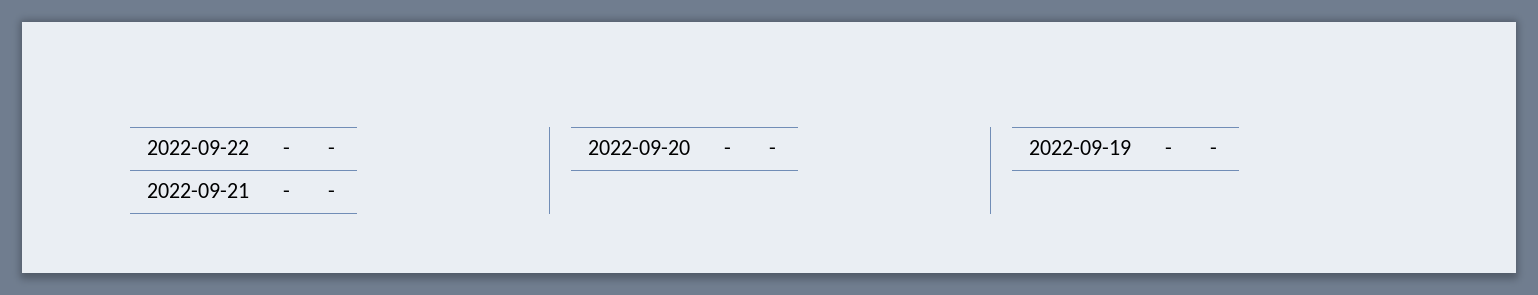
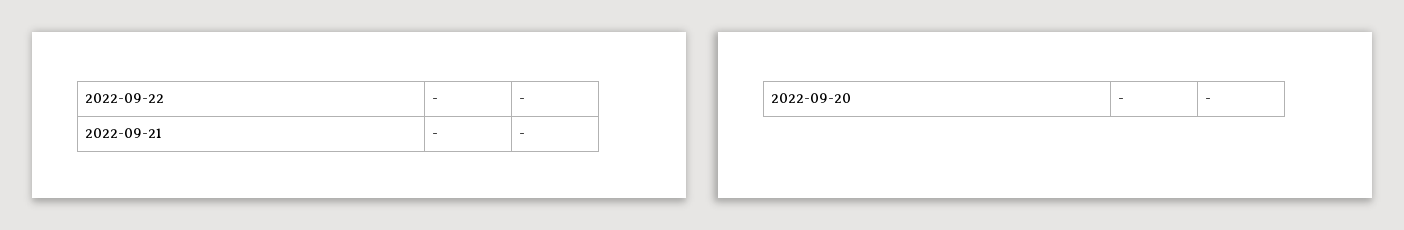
- 2022-09-19 | - | -

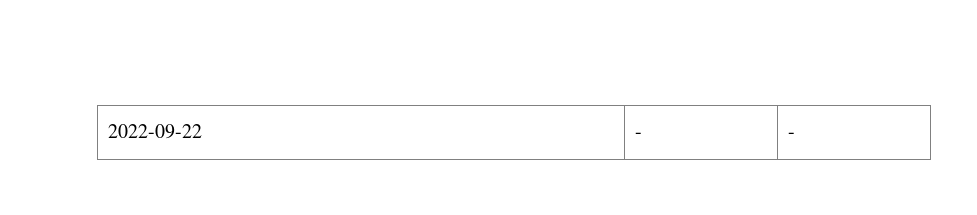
- 2022-09-21 | - | -
- 2022-09-20 | - | -

